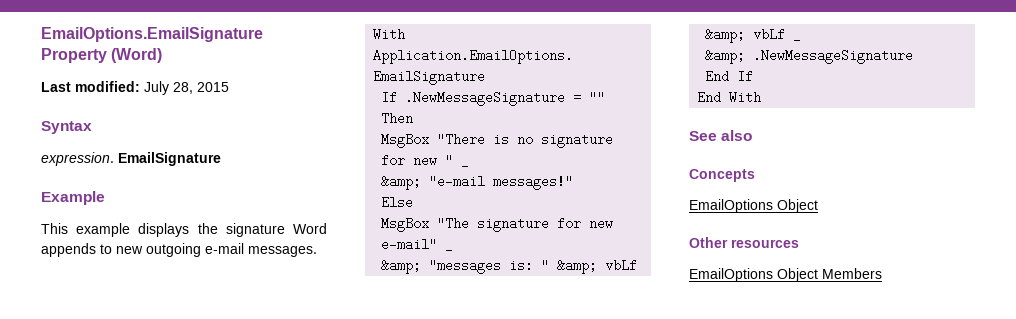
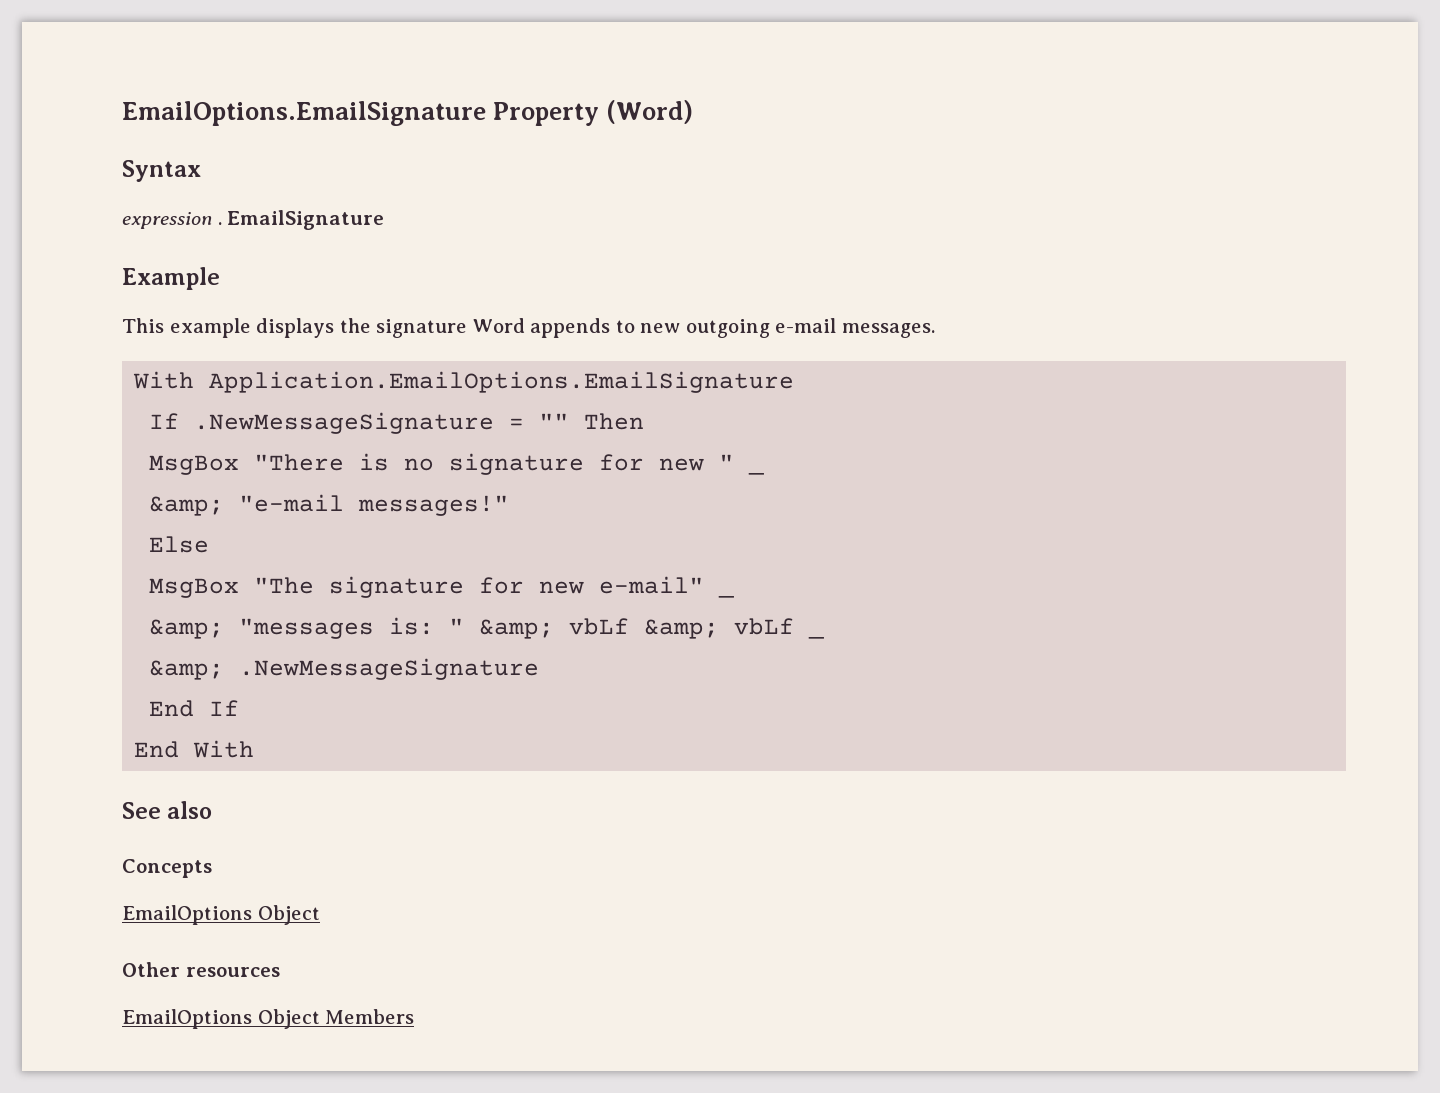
- Last modified: July 28, 2015
- expression.
+ expression .

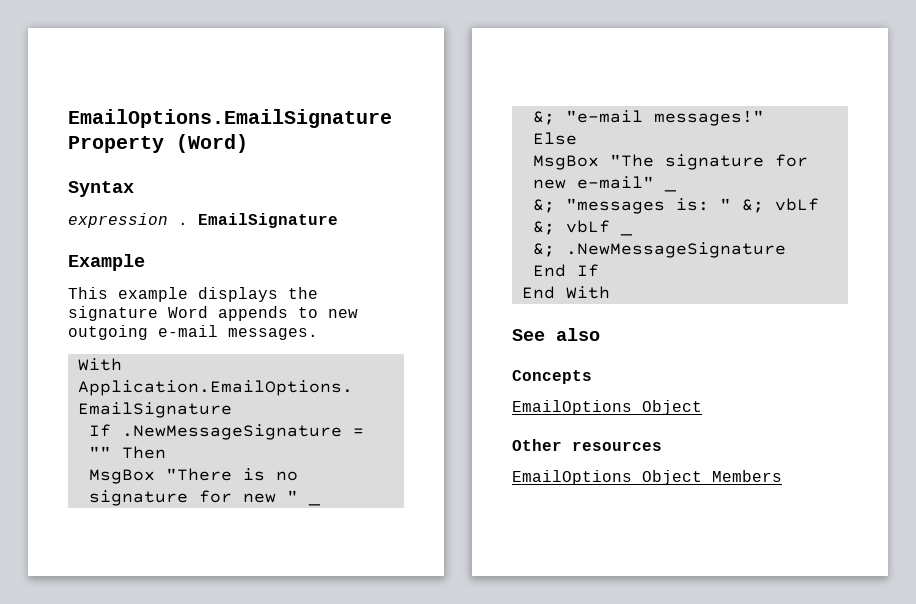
- &amp; "e-mail messages!"
+ &; "e-mail messages!"
- &amp; "messages is: " &amp; vbLf &amp; vbLf _
+ &; "messages is: " &; vbLf &; vbLf _
- &amp; .NewMessageSignature
+ &; .NewMessageSignature

